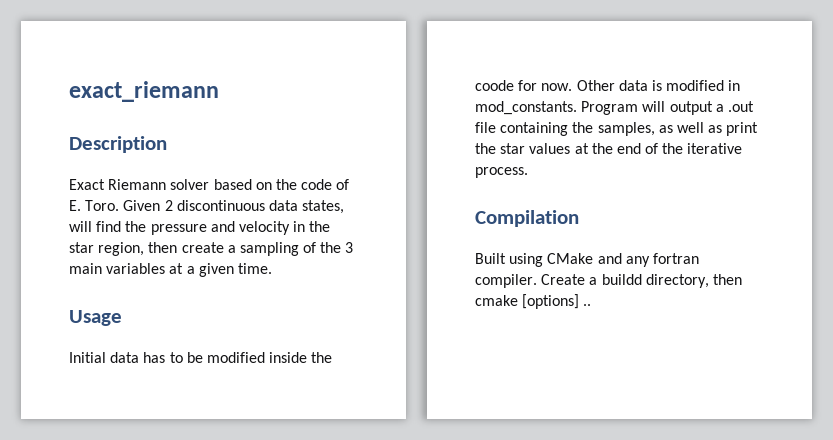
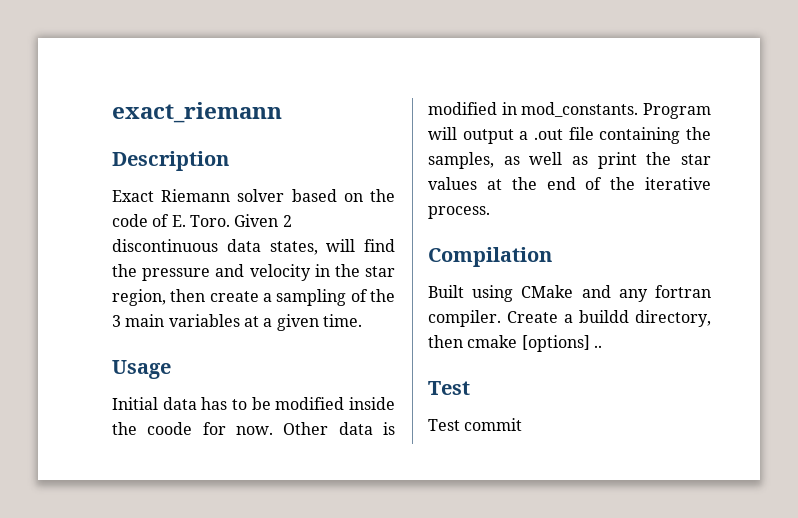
  Create a buildd directory, then cmake [options] ..
+ Test
+ Test commit

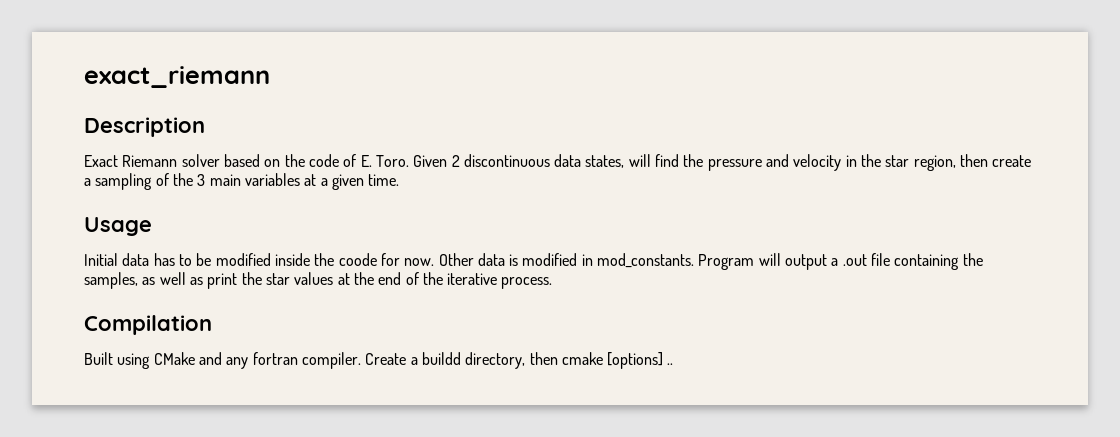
  Create a buildd directory, then cmake [options] ..
- Test
- Test commit

